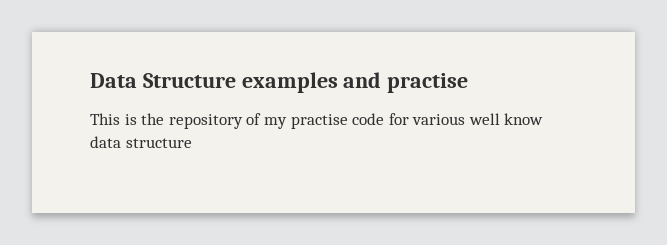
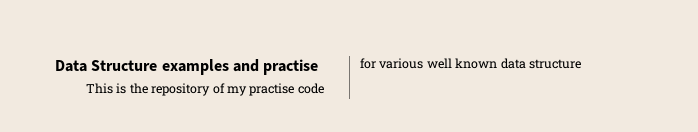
- This is the repository of my practise code for various well know data structure
+ This is the repository of my practise code for various well known data structure

